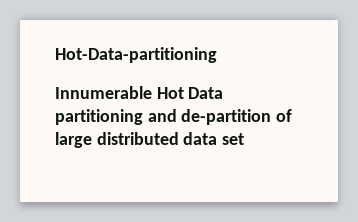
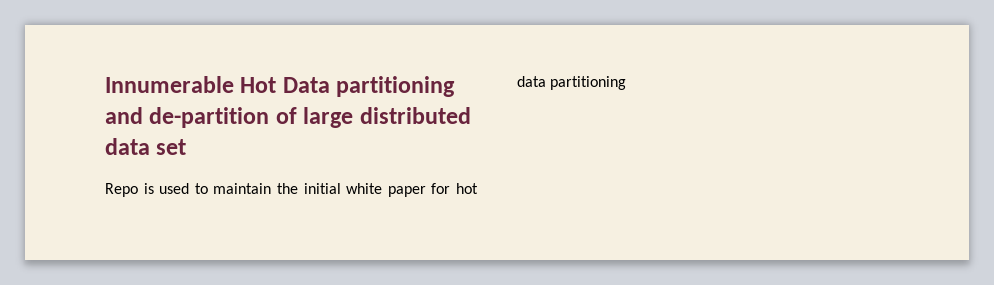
- Hot-Data-partitioning
+ Repo is used to maintain the initial white paper for hot data partitioning

